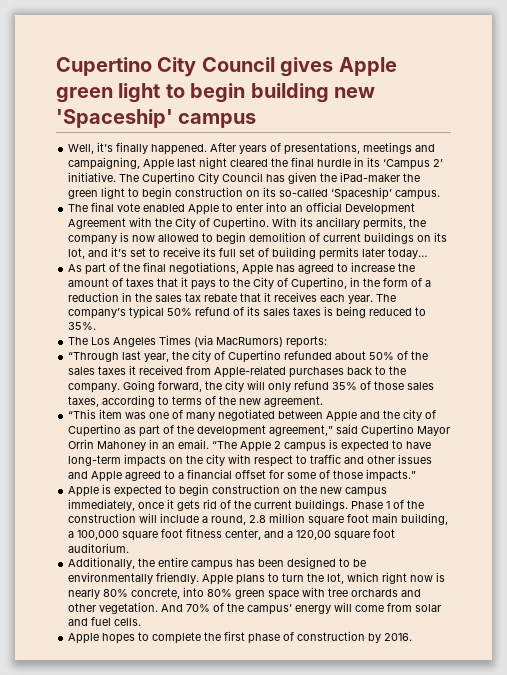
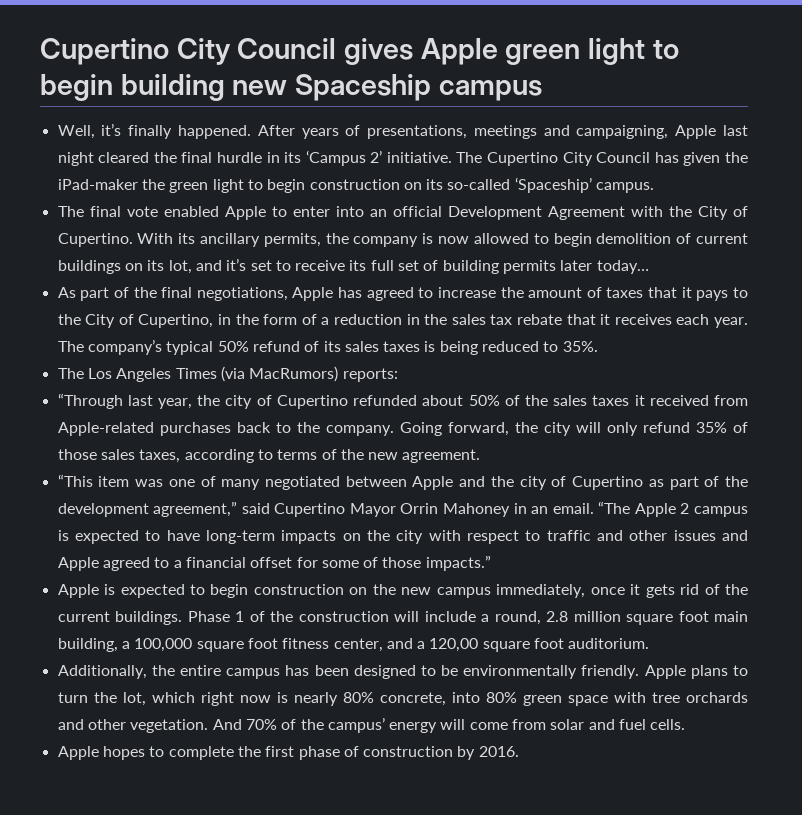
- Cupertino City Council gives Apple green light to begin building new 'Spaceship' campus
+ Cupertino City Council gives Apple green light to begin building new Spaceship campus

